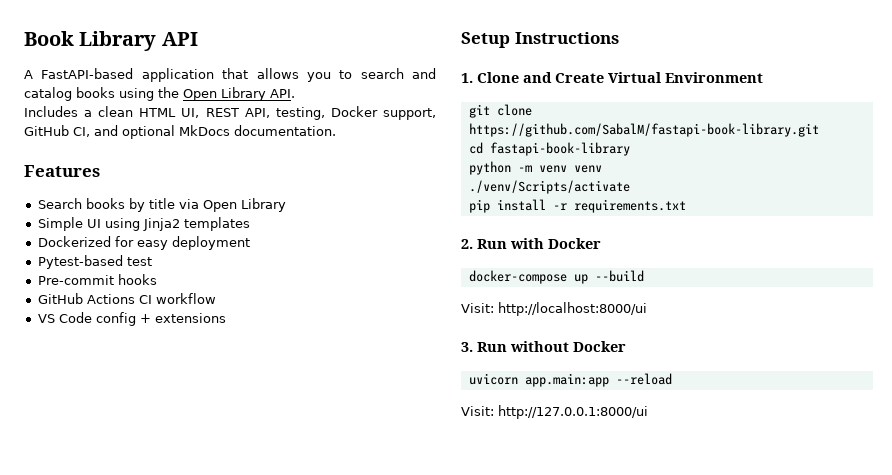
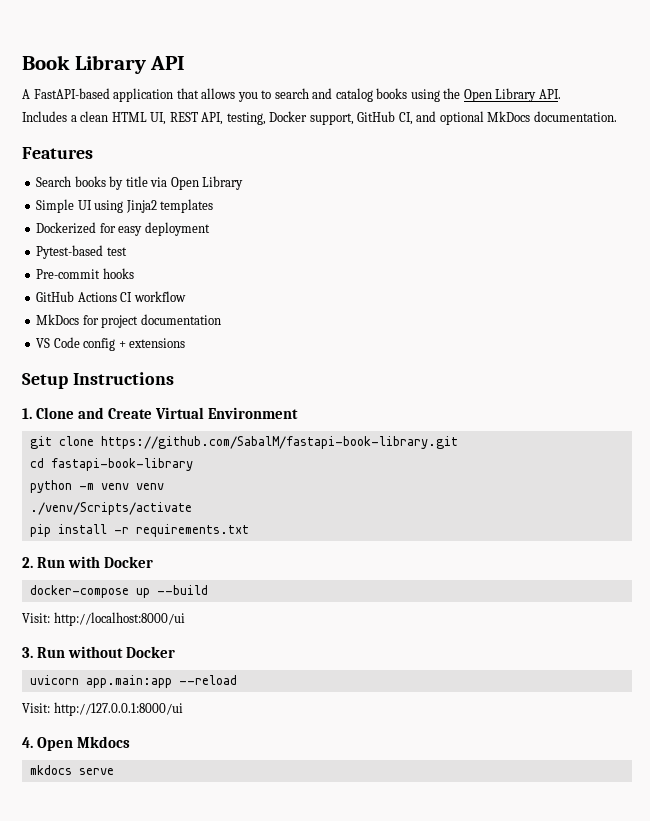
+ MkDocs for project documentation
+ 4. Open Mkdocs
+ mkdocs serve

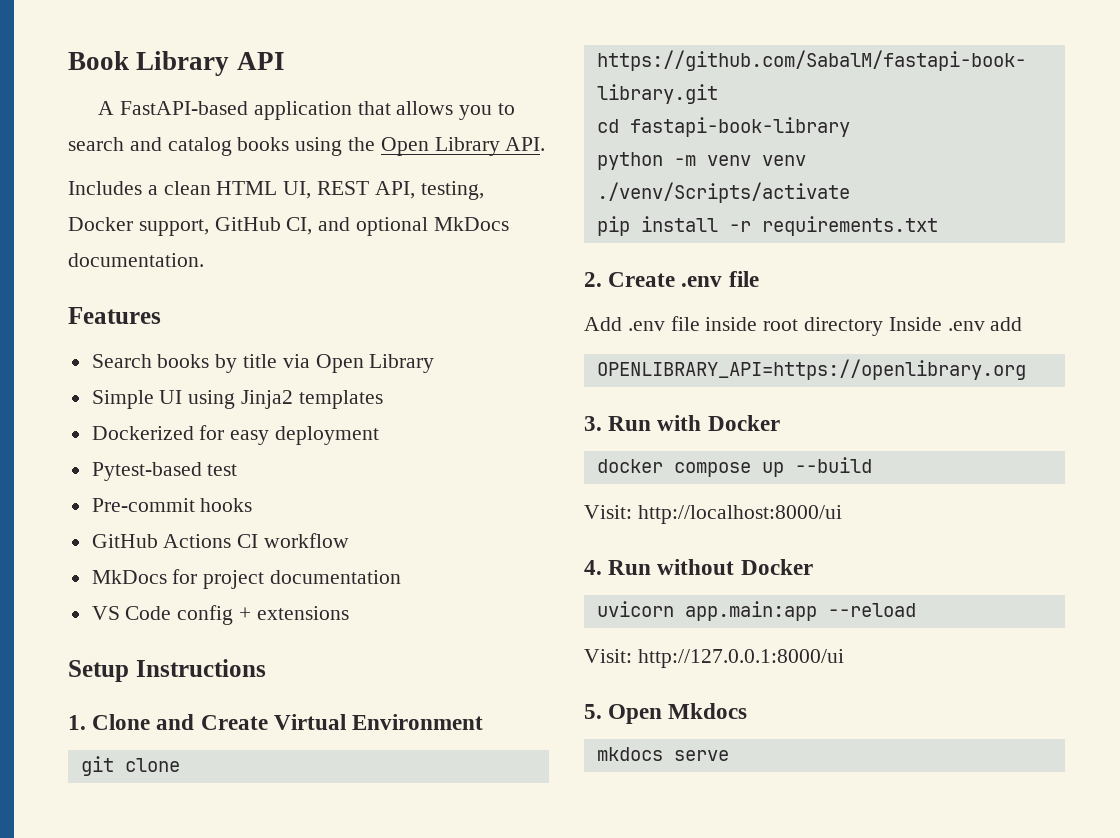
- 2. Run with Docker
+ 2. Create .env file
+ Add .env file inside root directory Inside .env add
+ OPENLIBRARY_API=https://openlibrary.org
+ 3. Run with Docker
- docker-compose up --build
+ docker compose up --build
- 3. Run without Docker
+ 4. Run without Docker
- 4. Open Mkdocs
+ 5. Open Mkdocs

